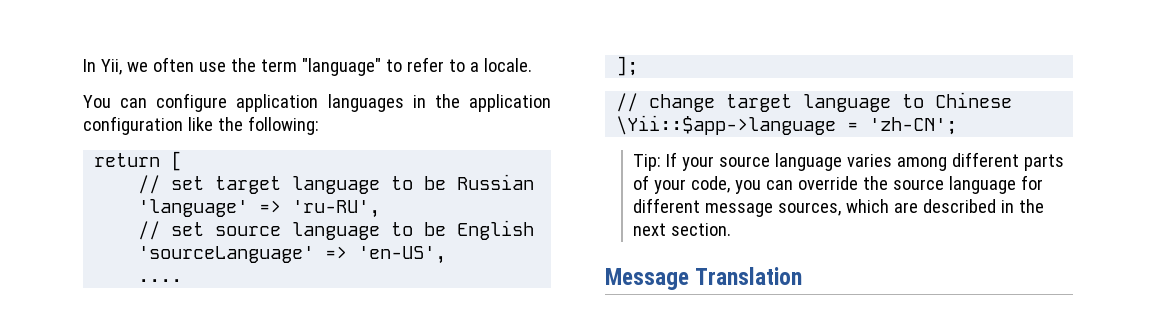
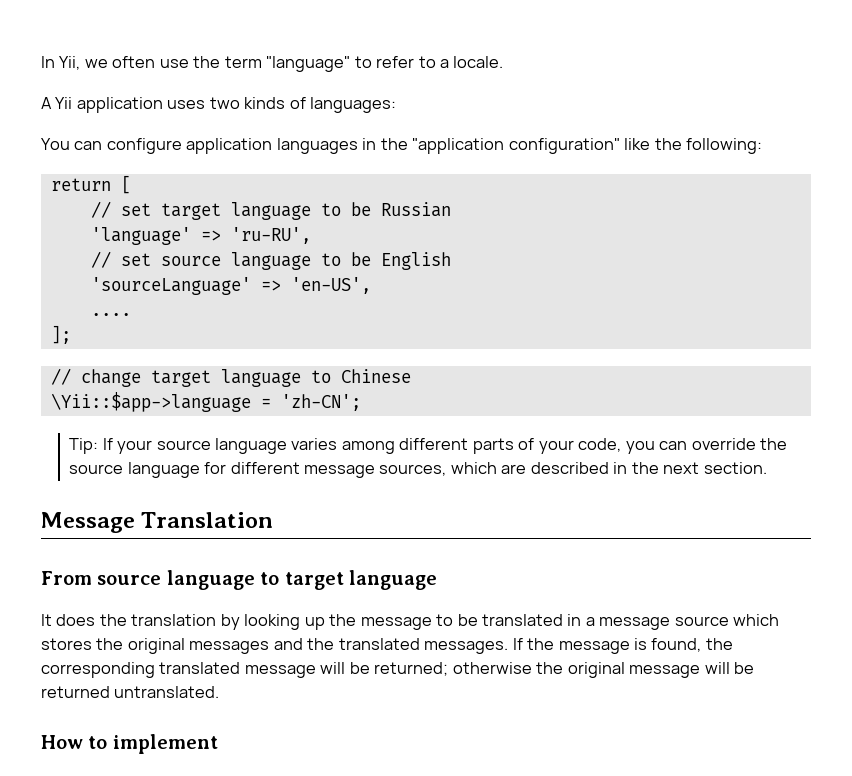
+ A Yii application uses two kinds of languages:
- You can configure application languages in the application configuration like the following:
+ You can configure application languages in the "application configuration" like the following:
+ From source language to target language
+ It does the translation by looking up the message to be translated in a message source which stores the original messages and the translated messages. If the message is found, the corresponding translated message will be returned; otherwise the original message will be returned untranslated.
+ How to implement

